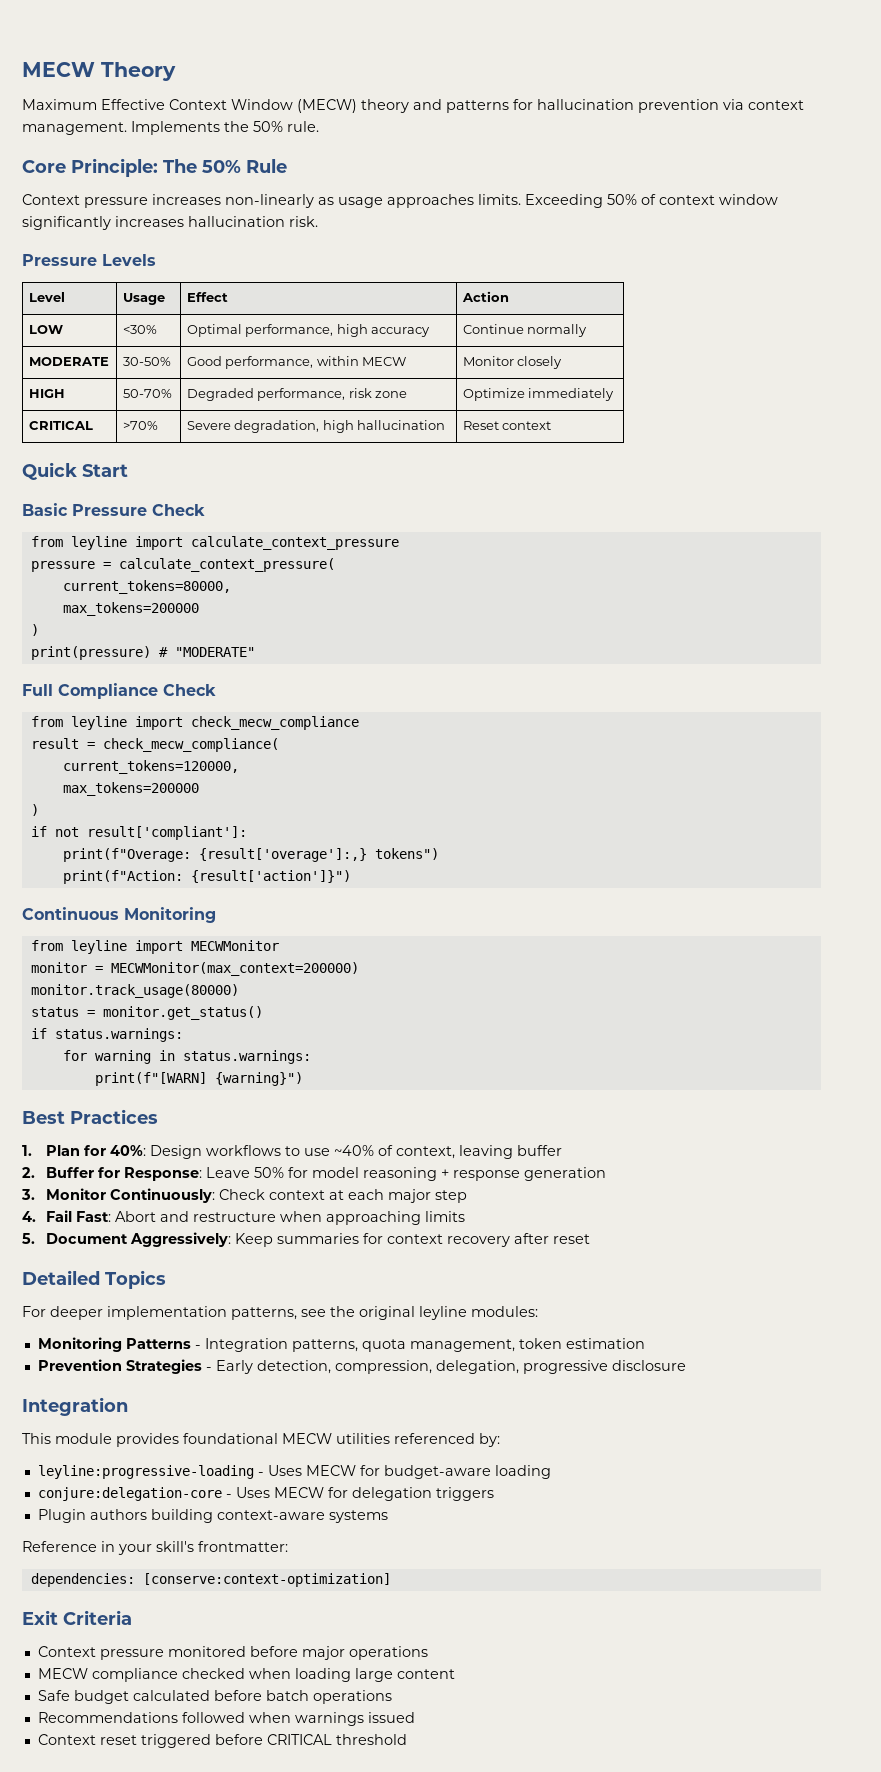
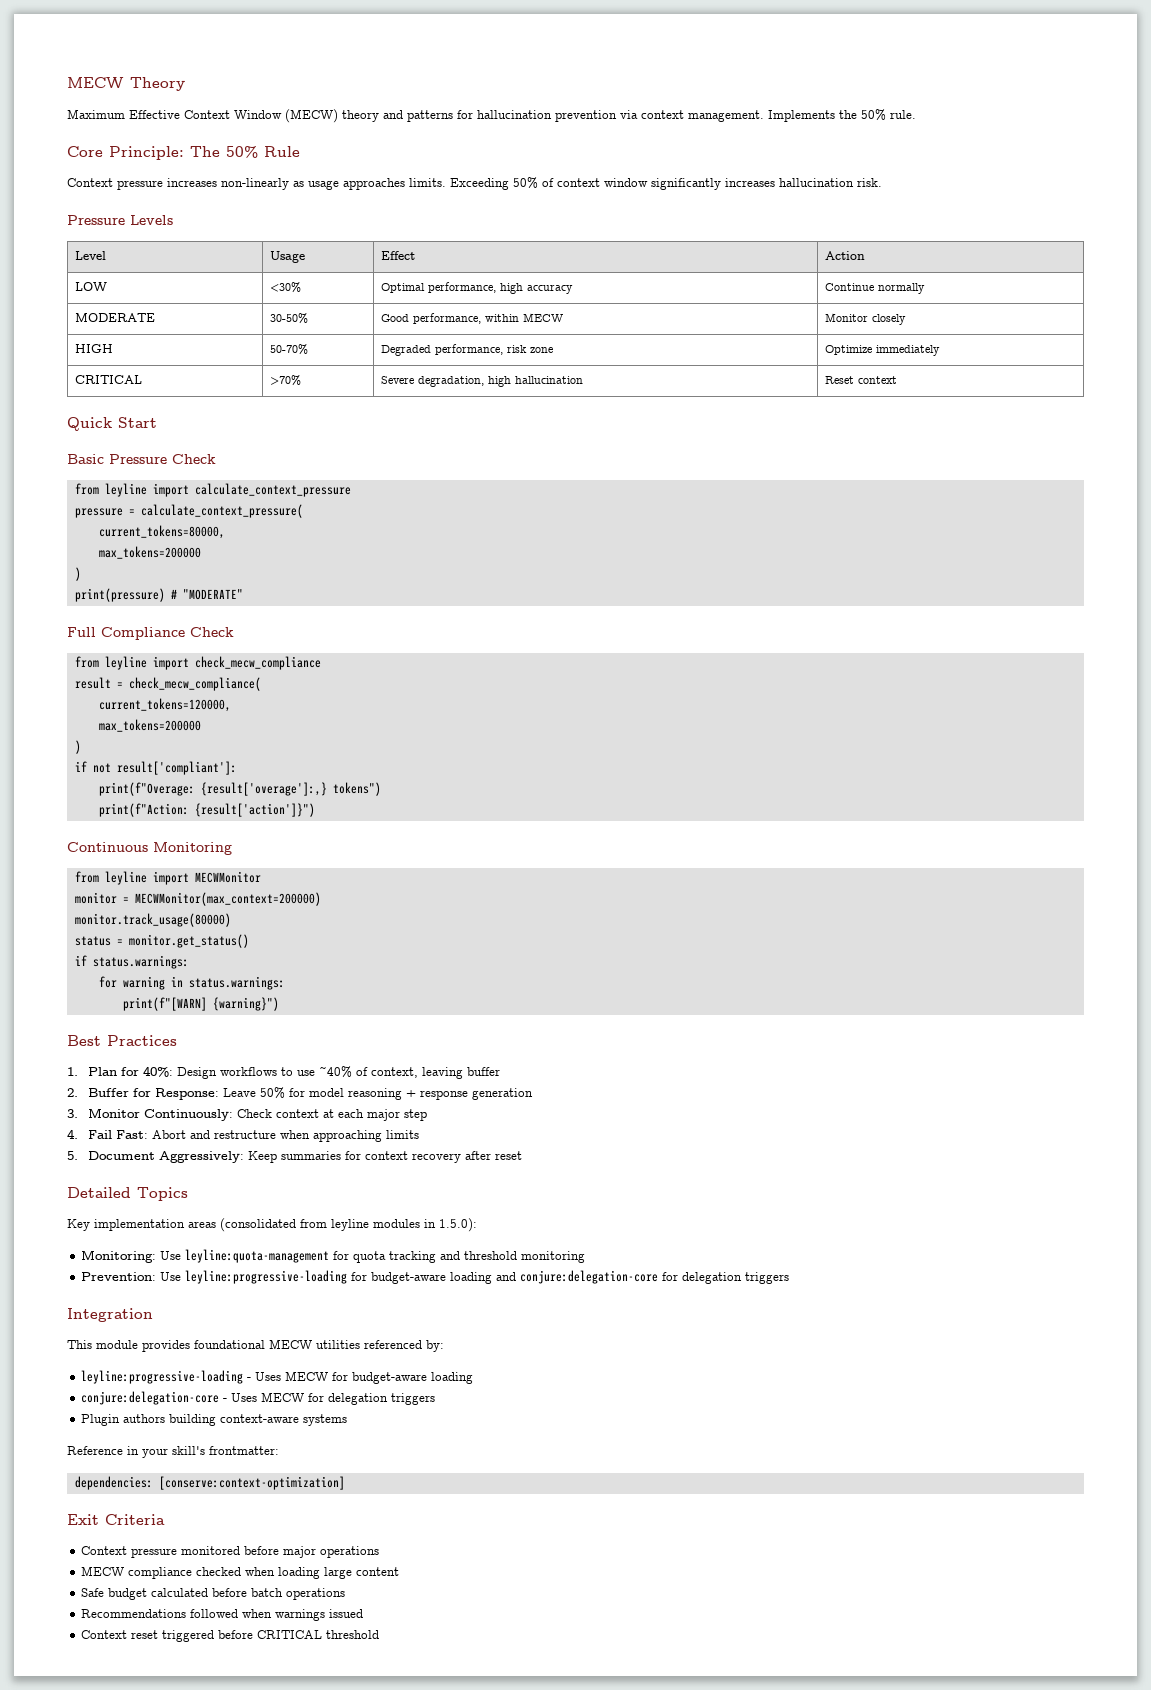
- For deeper implementation patterns, see the original leyline modules:
- Monitoring Patterns - Integration patterns, quota management, token estimation
- Prevention Strategies - Early detection, compression, delegation, progressive disclosure
+ Key implementation areas (consolidated from leyline modules in 1.5.0):
+ Monitoring: Use leyline:quota-management for quota tracking and threshold monitoring
+ Prevention: Use leyline:progressive-loading for budget-aware loading and conjure:delegation-core for delegation triggers

